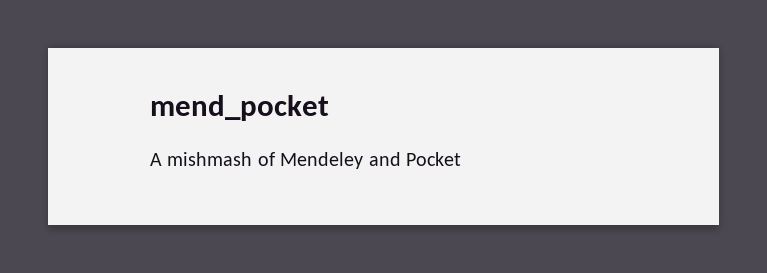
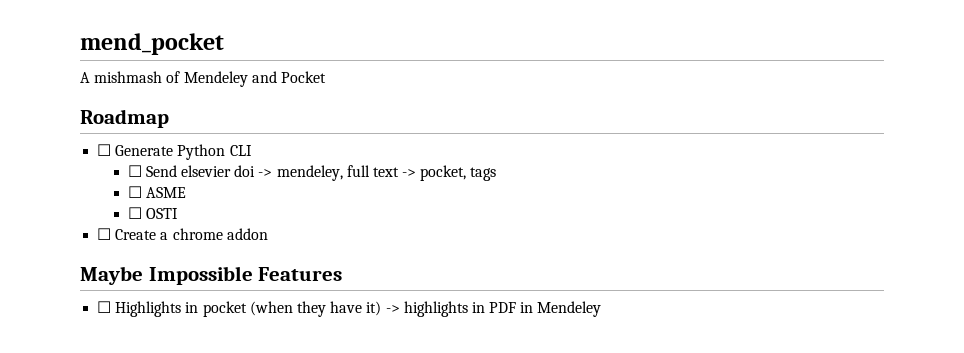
+ Roadmap
+ ☐ Generate Python CLI
+ ☐ Send elsevier doi -> mendeley, full text -> pocket, tags
+ ☐ ASME
+ ☐ OSTI
+ ☐ Create a chrome addon
+ Maybe Impossible Features
+ ☐ Highlights in pocket (when they have it) -> highlights in PDF in Mendeley

